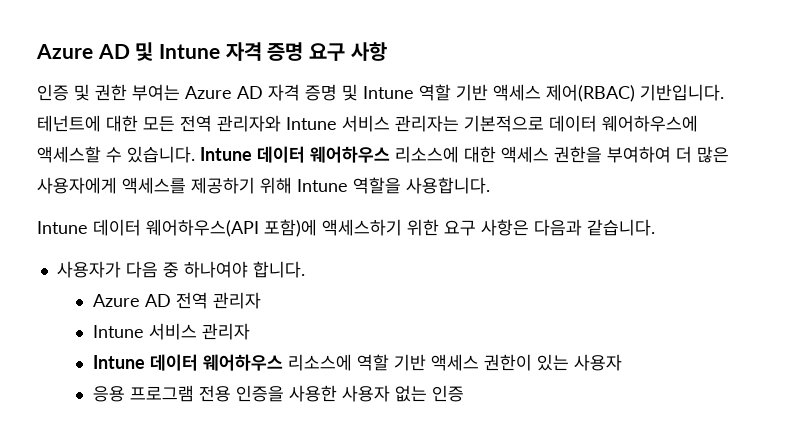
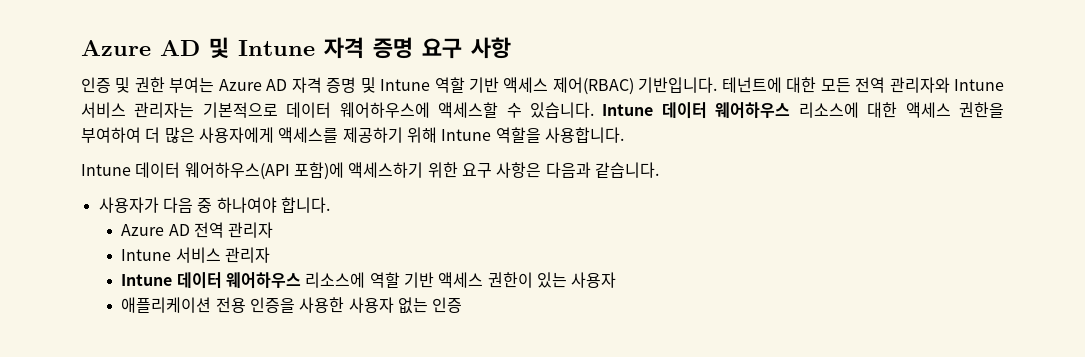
- 응용 프로그램 전용 인증을 사용한 사용자 없는 인증
+ 애플리케이션 전용 인증을 사용한 사용자 없는 인증

